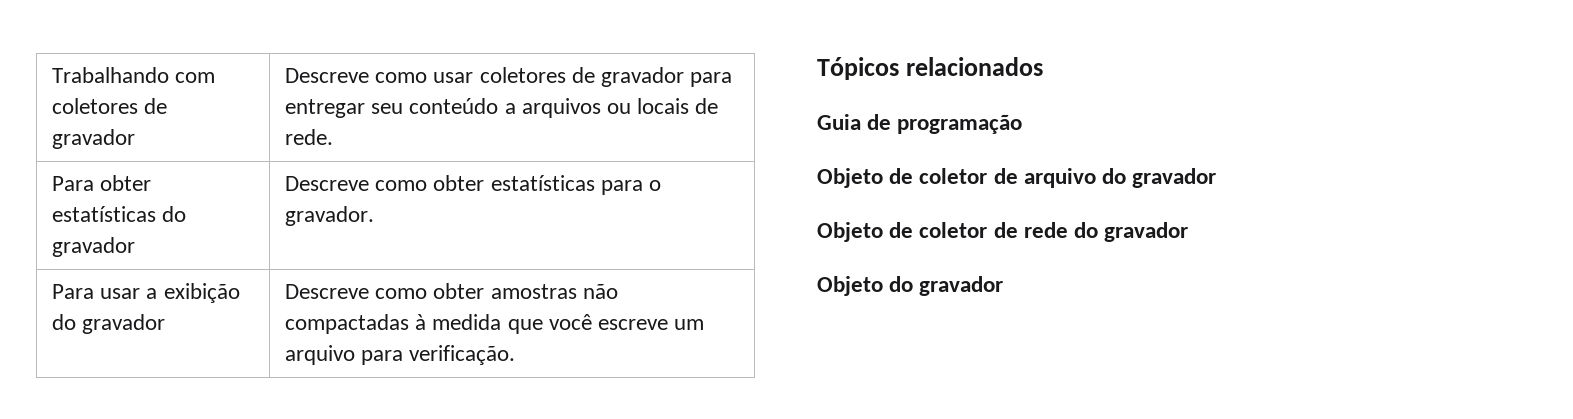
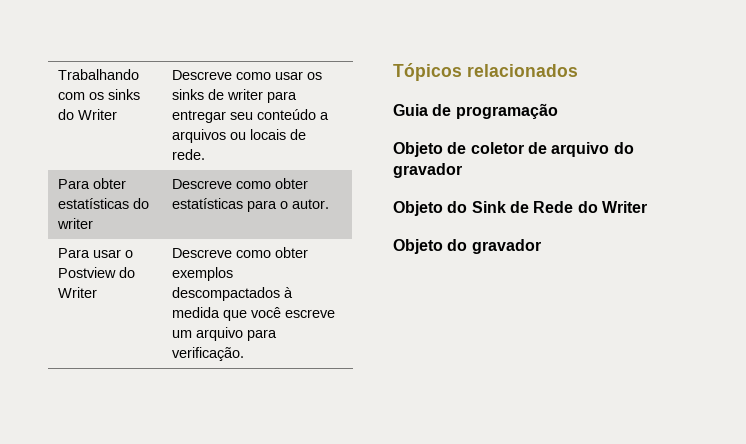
- Trabalhando com coletores de gravador | Descreve como usar coletores de gravador para entregar seu conteúdo a arquivos ou locais de rede.
+ Trabalhando com os sinks do Writer | Descreve como usar os sinks de writer para entregar seu conteúdo a arquivos ou locais de rede.
- Para obter estatísticas do gravador | Descreve como obter estatísticas para o gravador.
+ Para obter estatísticas do writer | Descreve como obter estatísticas para o autor.
- Para usar a exibição do gravador | Descreve como obter amostras não compactadas à medida que você escreve um arquivo para verificação.
+ Para usar o Postview do Writer | Descreve como obter exemplos descompactados à medida que você escreve um arquivo para verificação.
- Objeto de coletor de rede do gravador
+ Objeto do Sink de Rede do Writer

